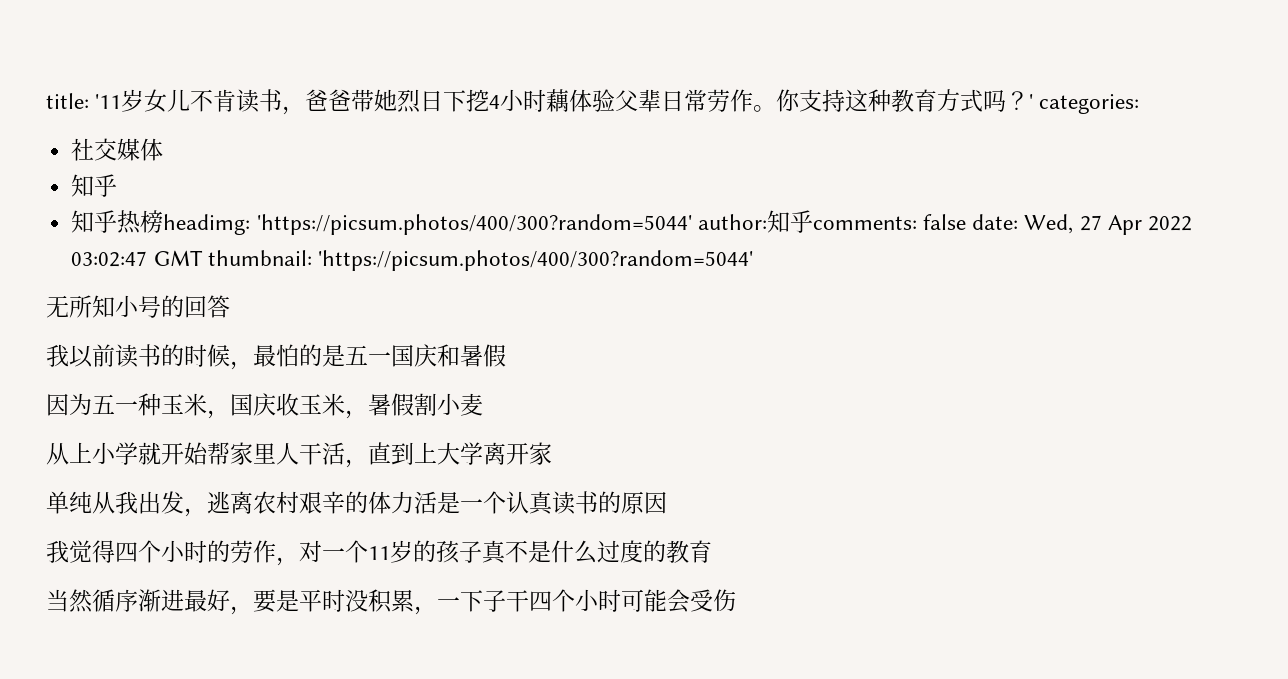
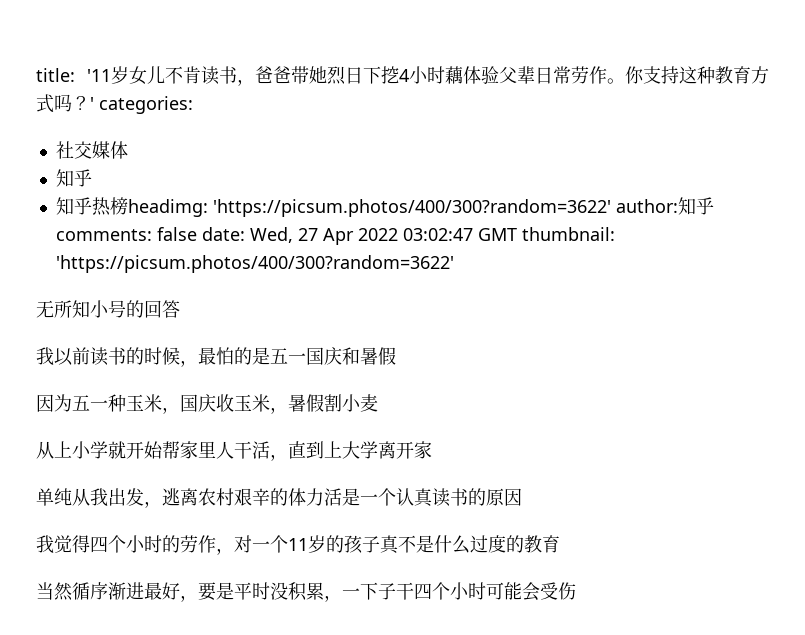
- 知乎热榜headimg: 'https://picsum.photos/400/300?random=5044' author:知乎comments: false date: Wed, 27 Apr 2022 03:02:47 GMT thumbnail: 'https://picsum.photos/400/300?random=5044'
+ 知乎热榜headimg: 'https://picsum.photos/400/300?random=3622' author:知乎comments: false date: Wed, 27 Apr 2022 03:02:47 GMT thumbnail: 'https://picsum.photos/400/300?random=3622'

